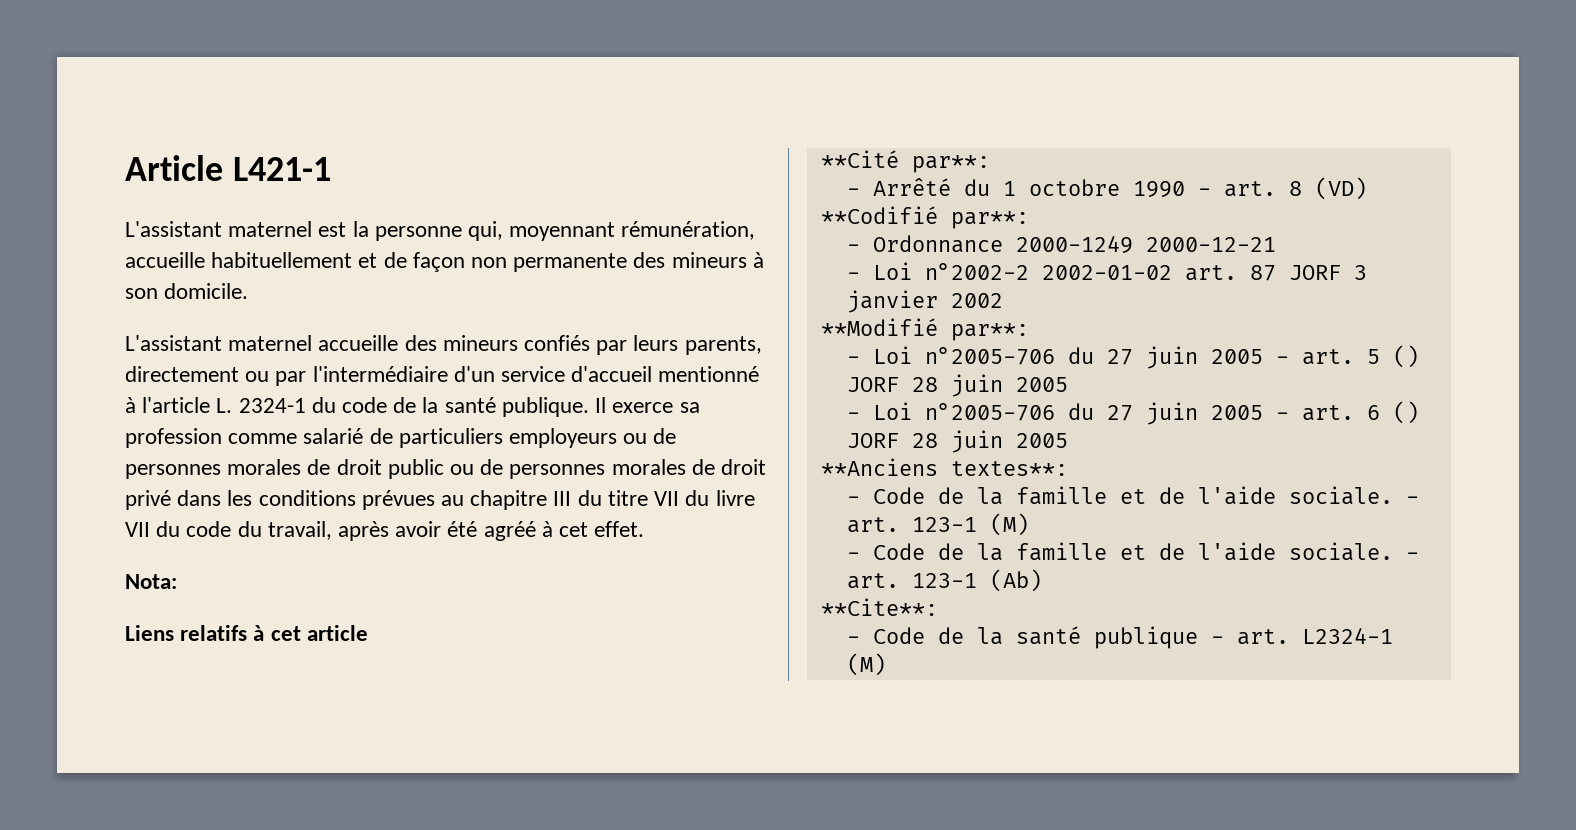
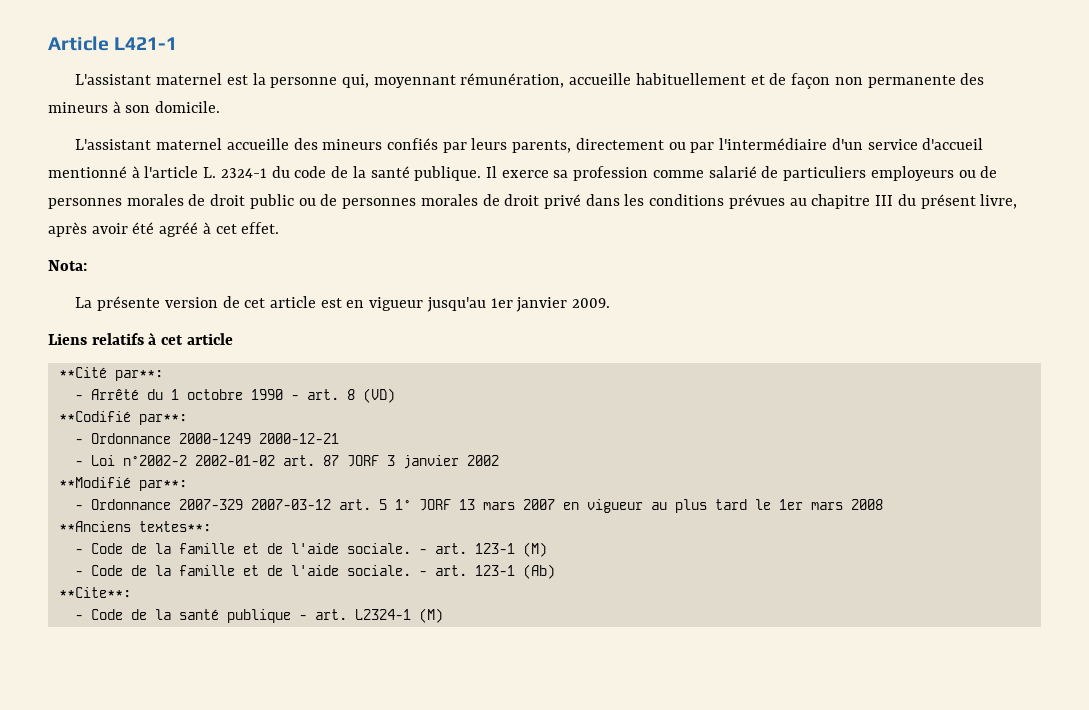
- Il exerce sa profession comme salarié de particuliers employeurs ou de personnes morales de droit public ou de personnes morales de droit privé dans les conditions prévues au chapitre III du titre VII du livre VII du code du travail, après avoir été agréé à cet effet.
+ Il exerce sa profession comme salarié de particuliers employeurs ou de personnes morales de droit public ou de personnes morales de droit privé dans les conditions prévues au chapitre III du présent livre, après avoir été agréé à cet effet.
+ La présente version de cet article est en vigueur jusqu'au 1er janvier 2009.
- - Loi n°2005-706 du 27 juin 2005 - art. 5 () JORF 28 juin 2005
- - Loi n°2005-706 du 27 juin 2005 - art. 6 () JORF 28 juin 2005
+ - Ordonnance 2007-329 2007-03-12 art. 5 1° JORF 13 mars 2007 en vigueur au plus tard le 1er mars 2008

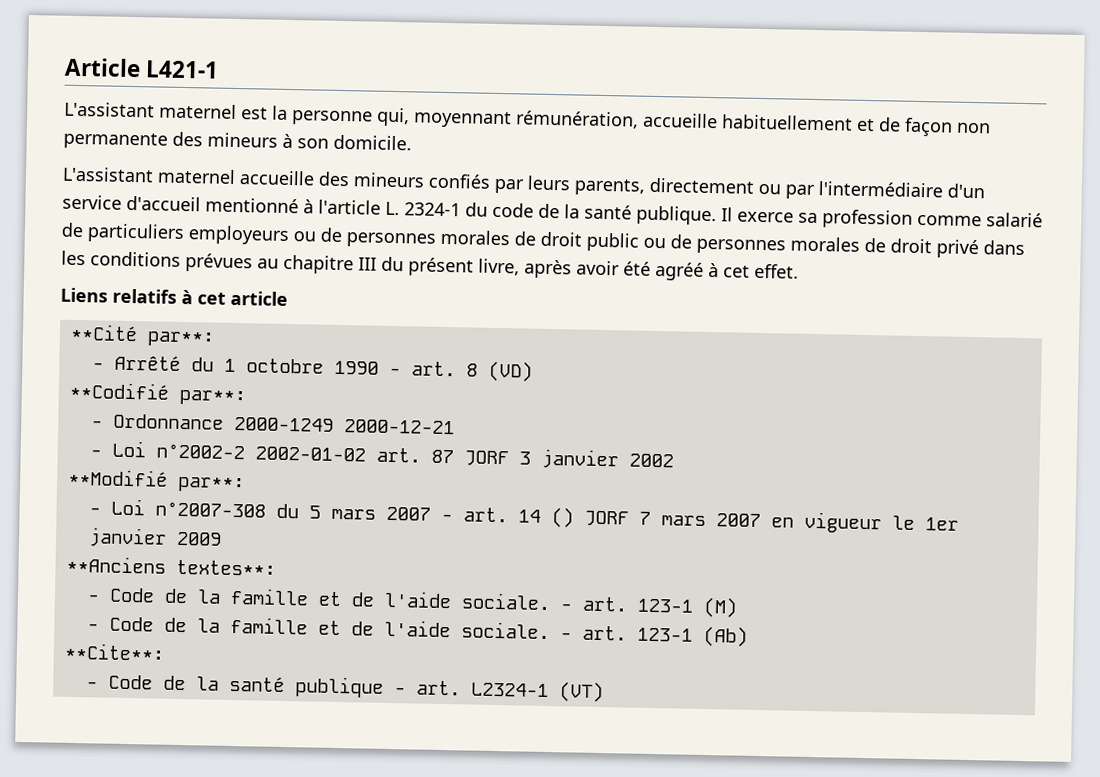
- Nota:
- La présente version de cet article est en vigueur jusqu'au 1er janvier 2009.
- - Ordonnance 2007-329 2007-03-12 art. 5 1° JORF 13 mars 2007 en vigueur au plus tard le 1er mars 2008
+ - Loi n°2007-308 du 5 mars 2007 - art. 14 () JORF 7 mars 2007 en vigueur le 1er janvier 2009
- - Code de la santé publique - art. L2324-1 (M)
+ - Code de la santé publique - art. L2324-1 (VT)

